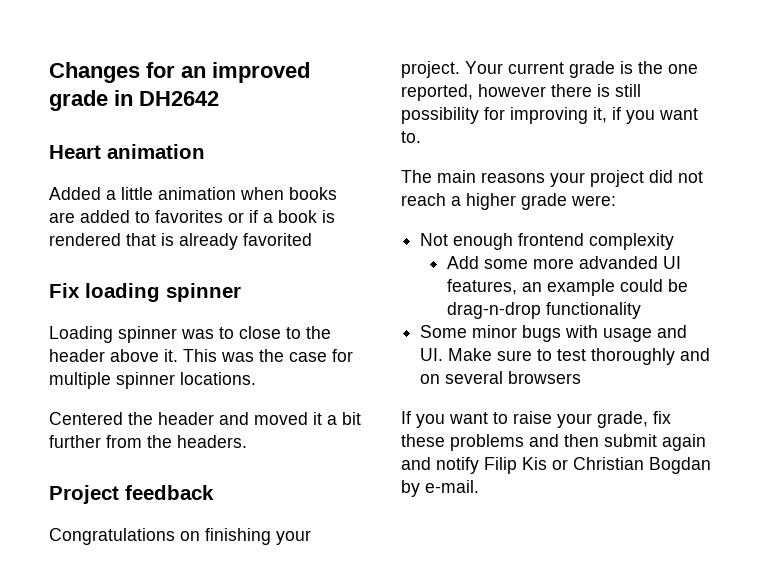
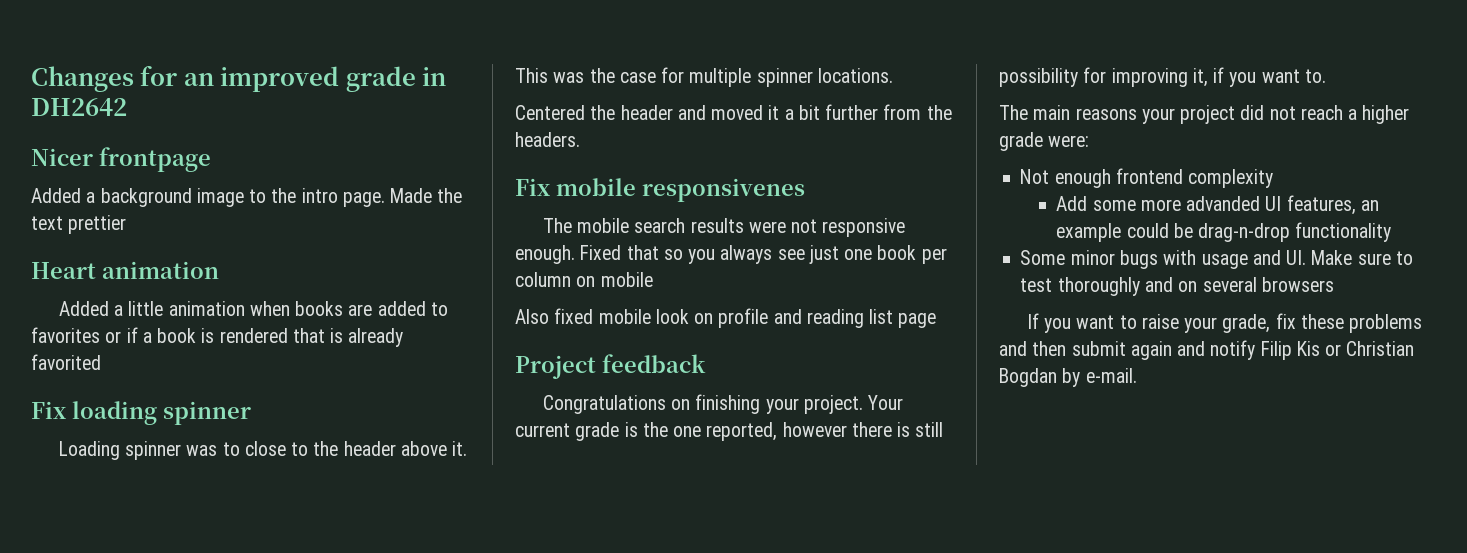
+ Nicer frontpage
+ Added a background image to the intro page. Made the text prettier
+ Fix mobile responsivenes
+ The mobile search results were not responsive enough. Fixed that so you always see just one book per column on mobile
+ Also fixed mobile look on profile and reading list page

